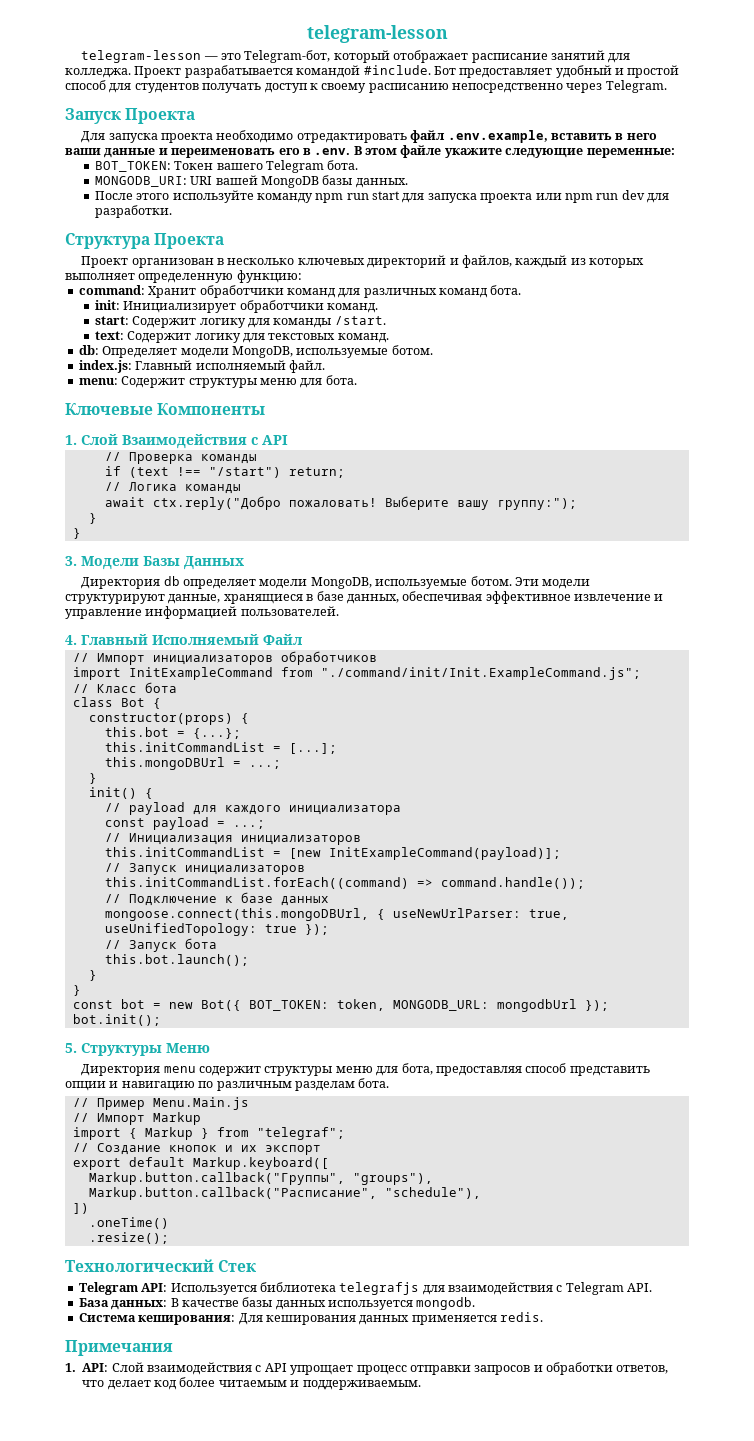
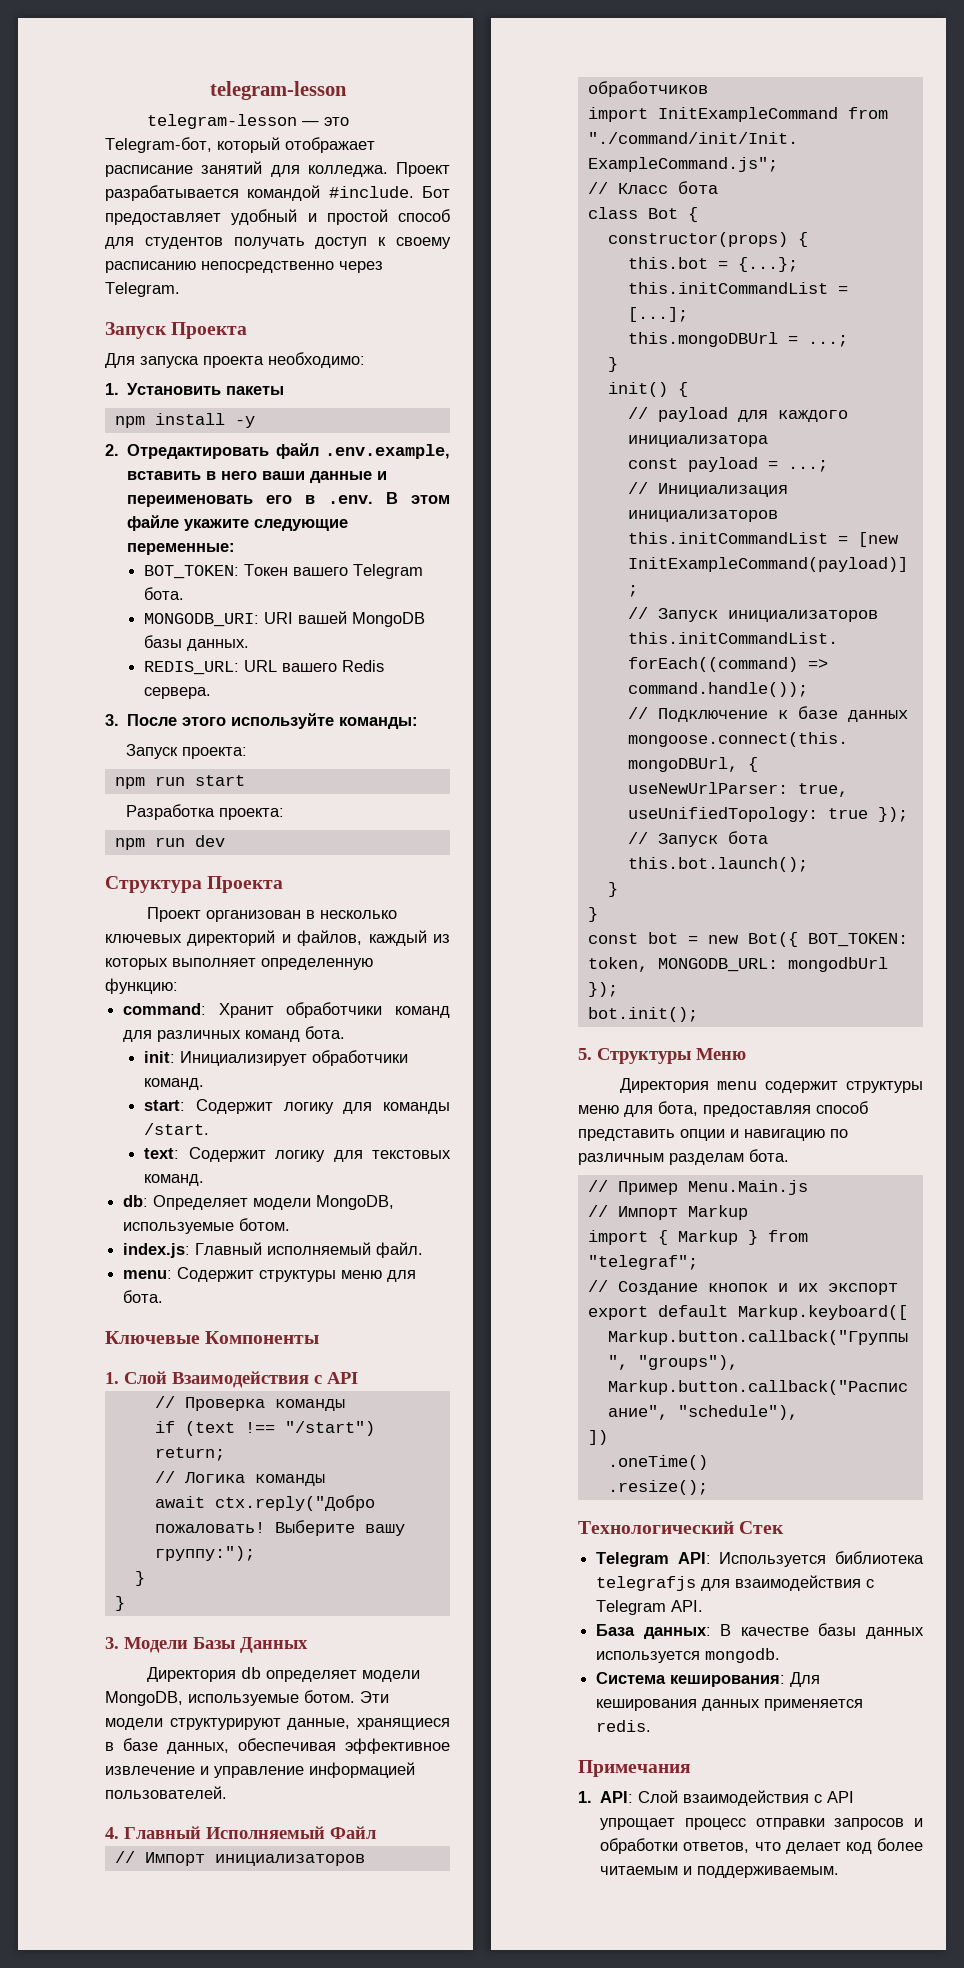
- Для запуска проекта необходимо отредактировать файл .env.example, вставить в него ваши данные и переименовать его в .env. В этом файле укажите следующие переменные:
+ Для запуска проекта необходимо:
+ 1. Установить пакеты
+ npm install -y
+ 2. Отредактировать файл .env.example, вставить в него ваши данные и переименовать его в .env. В этом файле укажите следующие переменные:
- После этого используйте команду npm run start для запуска проекта или npm run dev для разработки.
+ REDIS_URL: URL вашего Redis сервера.
+ 3. После этого используйте команды:
+ Запуск проекта:
+ npm run start
+ Разработка проекта:
+ npm run dev

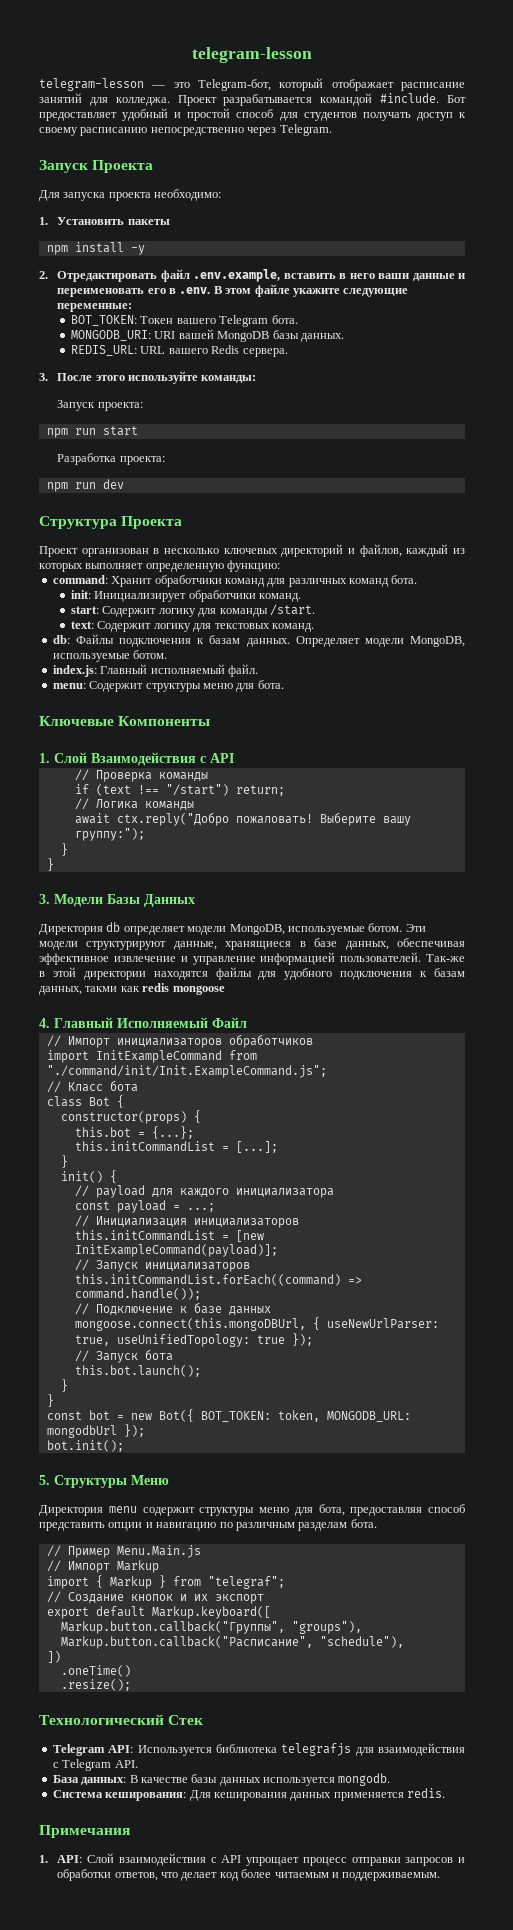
- db: Определяет модели MongoDB, используемые ботом.
+ db: Файлы подключения к базам данных. Определяет модели MongoDB, используемые ботом.
+ Так-же в этой директории находятся файлы для удобного подключения к базам данных, такми как redis mongoose
- this.mongoDBUrl = ...;

